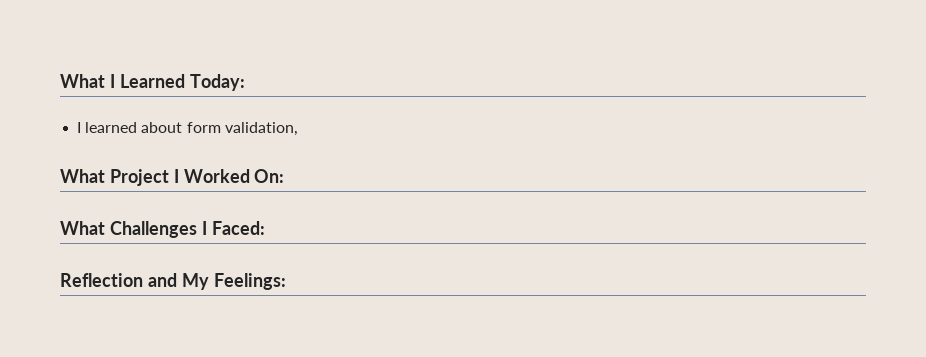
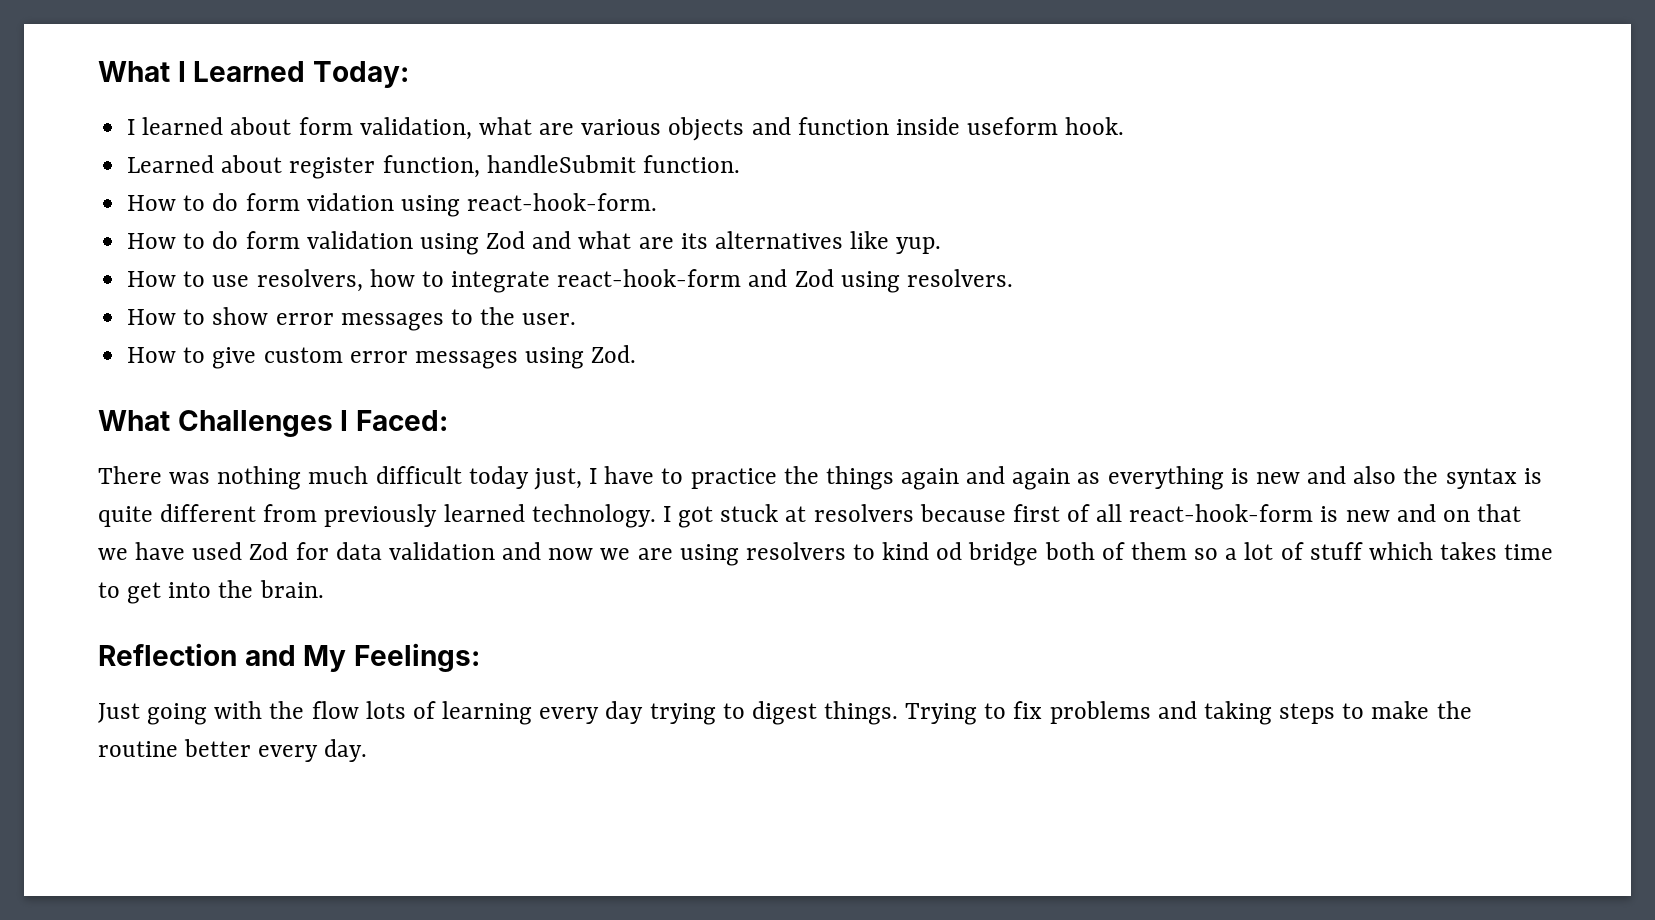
- I learned about form validation,
- What Project I Worked On:
+ I learned about form validation, what are various objects and function inside useform hook.
+ Learned about register function, handleSubmit function.
+ How to do form vidation using react-hook-form.
+ How to do form validation using Zod and what are its alternatives like yup.
+ How to use resolvers, how to integrate react-hook-form and Zod using resolvers.
+ How to show error messages to the user.
+ How to give custom error messages using Zod.
  What Challenges I Faced:
+ There was nothing much difficult today just, I have to practice the things again and again as everything is new and also the syntax is quite different from previously learned technology. I got stuck at resolvers because first of all react-hook-form is new and on that we have used Zod for data validation and now we are using resolvers to kind od bridge both of them so a lot of stuff which takes time to get into the brain.
  Reflection and My Feelings:
+ Just going with the flow lots of learning every day trying to digest things. Trying to fix problems and taking steps to make the routine better every day.

